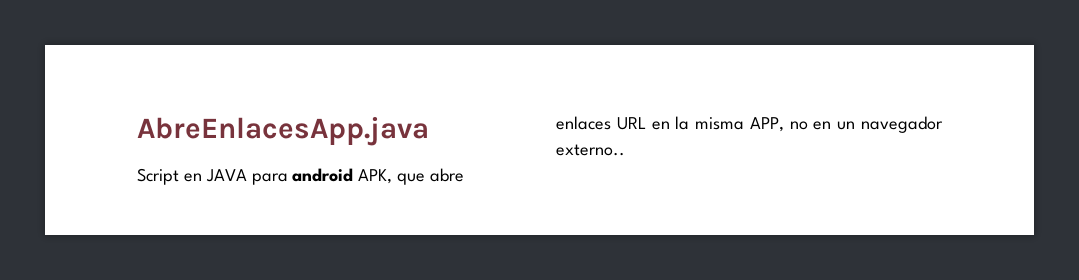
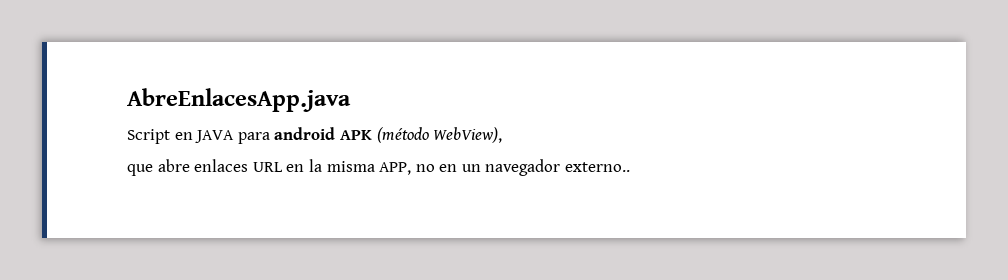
- Script en JAVA para android APK, que abre enlaces URL en la misma APP, no en un navegador externo..
+ Script en JAVA para android APK (método WebView),
+ que abre enlaces URL en la misma APP, no en un navegador externo..

